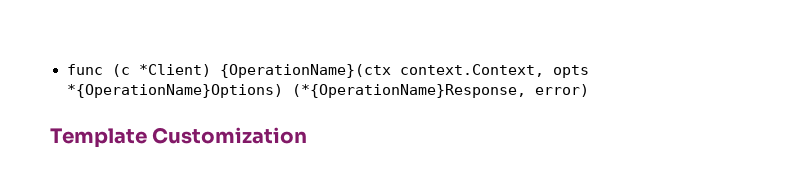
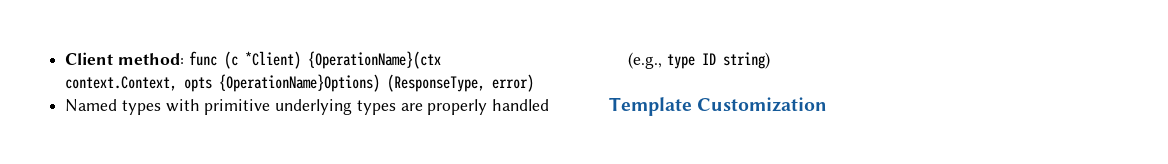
- func (c *Client) {OperationName}(ctx context.Context, opts *{OperationName}Options) (*{OperationName}Response, error)
+ Client method: func (c *Client) {OperationName}(ctx context.Context, opts {OperationName}Options) (ResponseType, error)
+ Named types with primitive underlying types are properly handled (e.g., type ID string)

